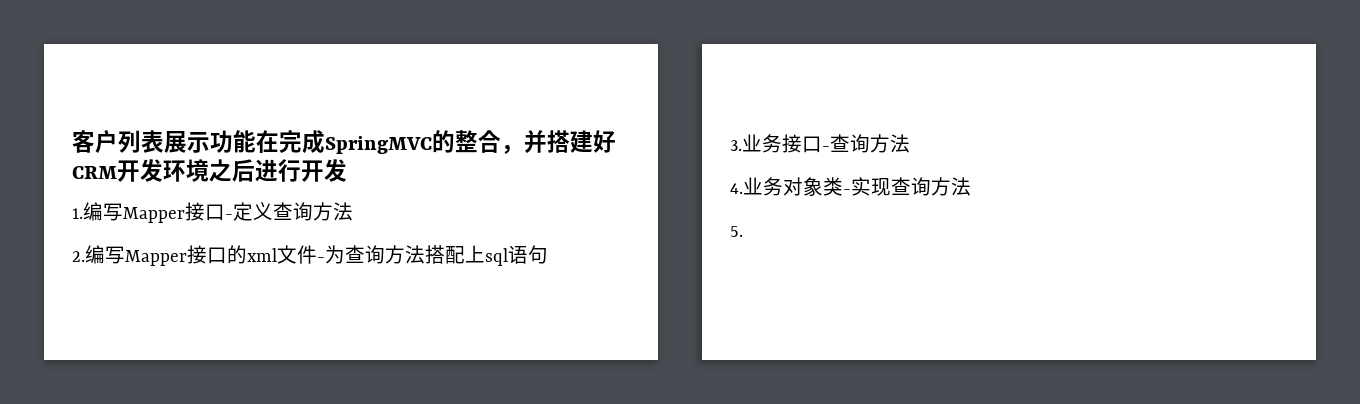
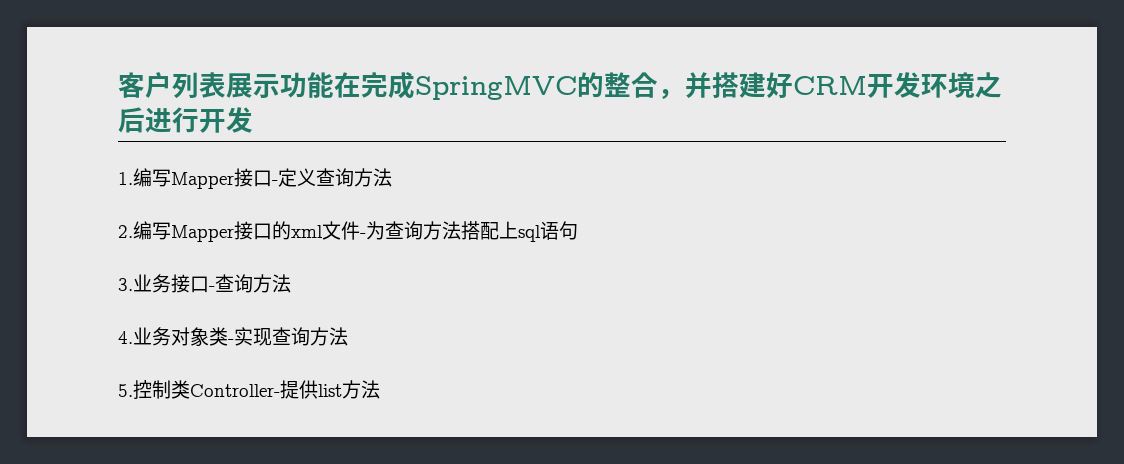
- 5.
+ 5.控制类Controller-提供list方法

